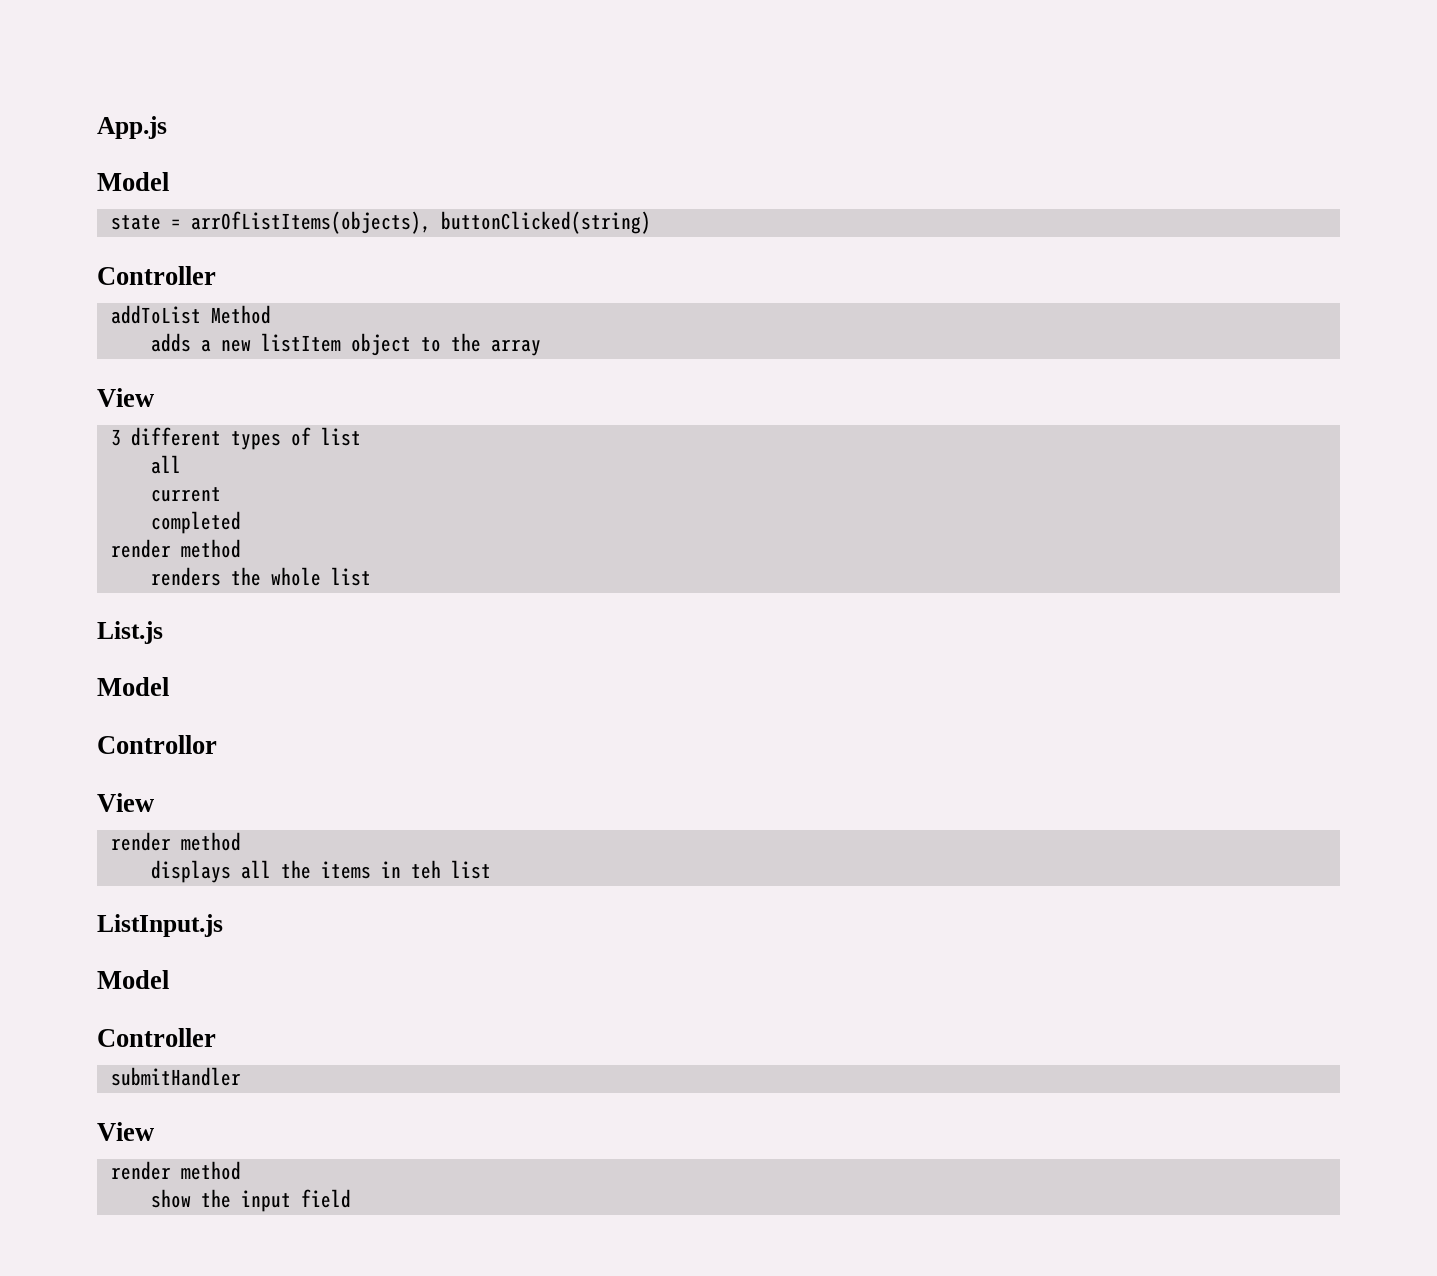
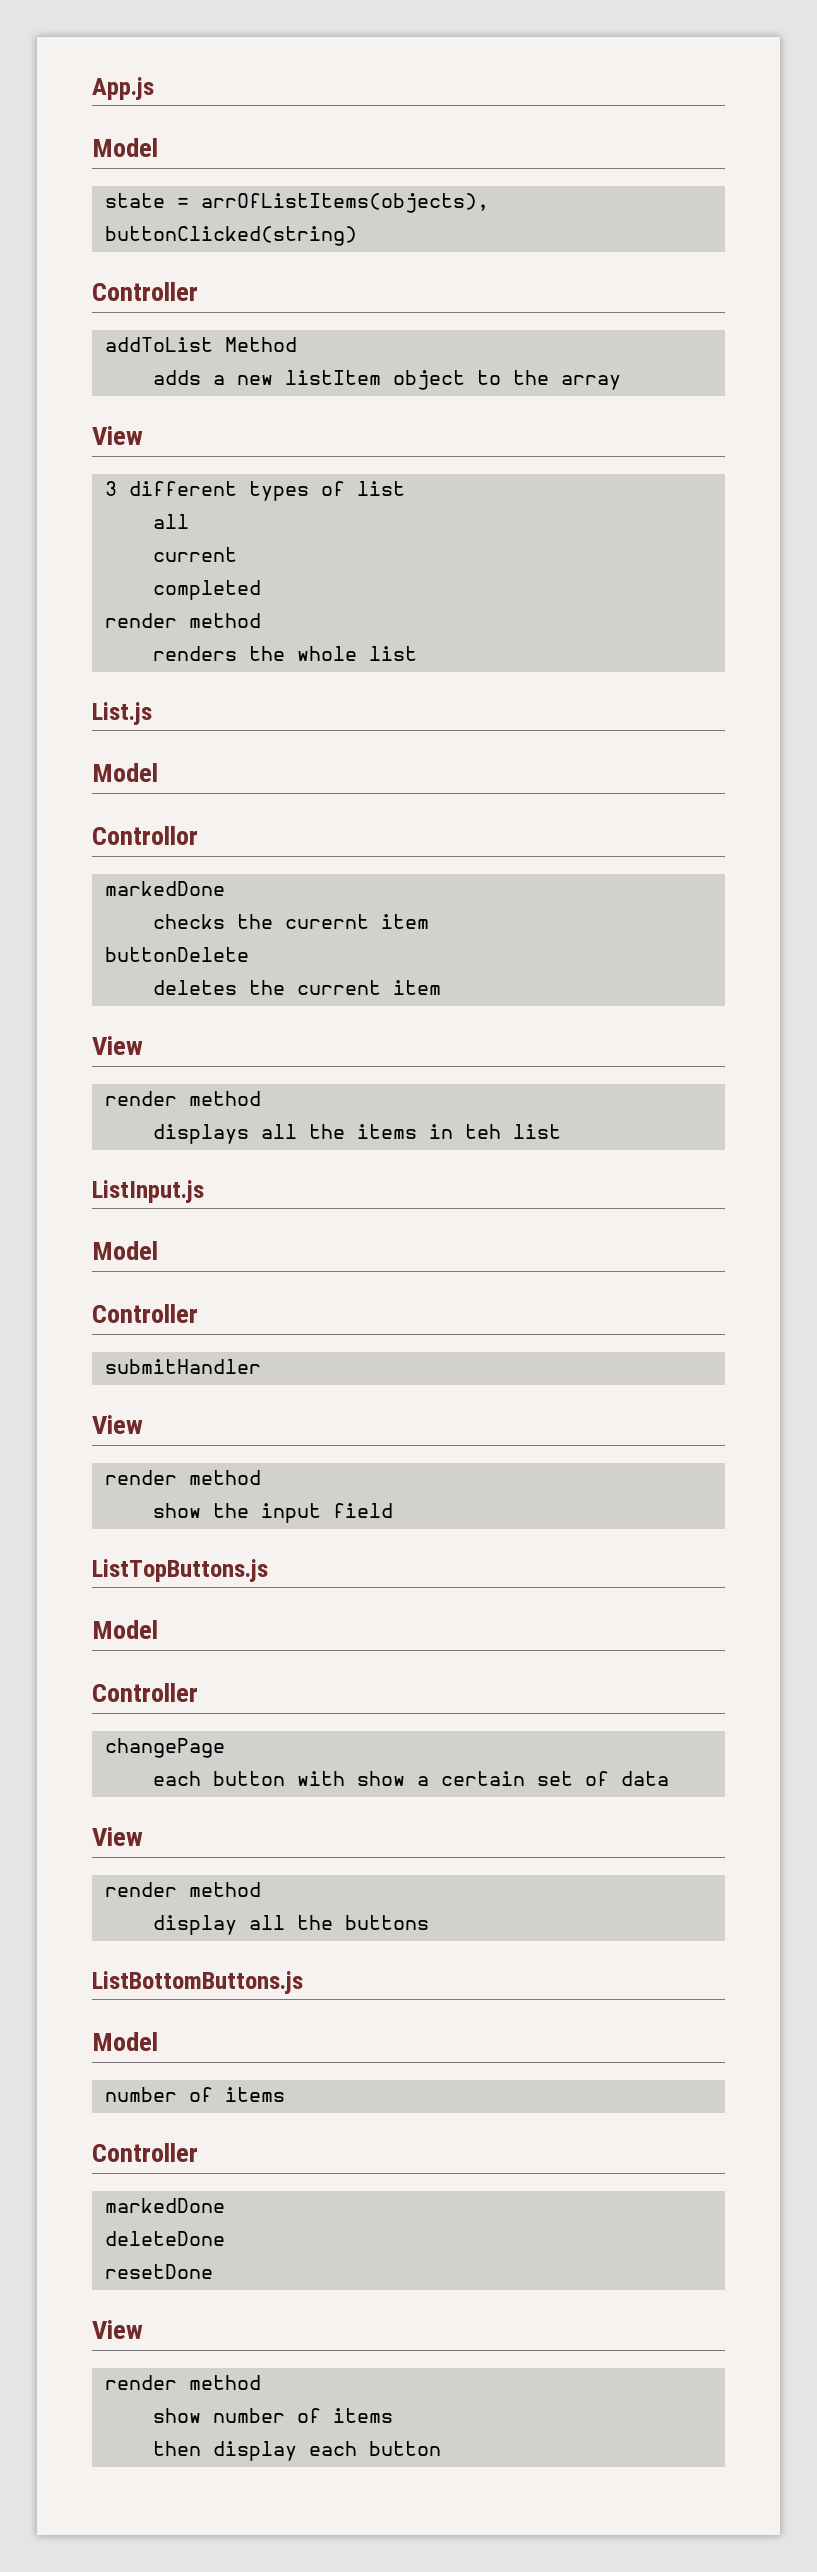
  Controllor
+ markedDone
+ checks the curernt item
+ buttonDelete
+ deletes the current item
+ ListTopButtons.js
+ Model
+ Controller
+ changePage
+ each button with show a certain set of data
+ View
+ render method
+ display all the buttons
+ ListBottomButtons.js
+ Model
+ number of items
+ Controller
+ markedDone
+ deleteDone
+ resetDone
+ View
+ render method
+ show number of items
+ then display each button

